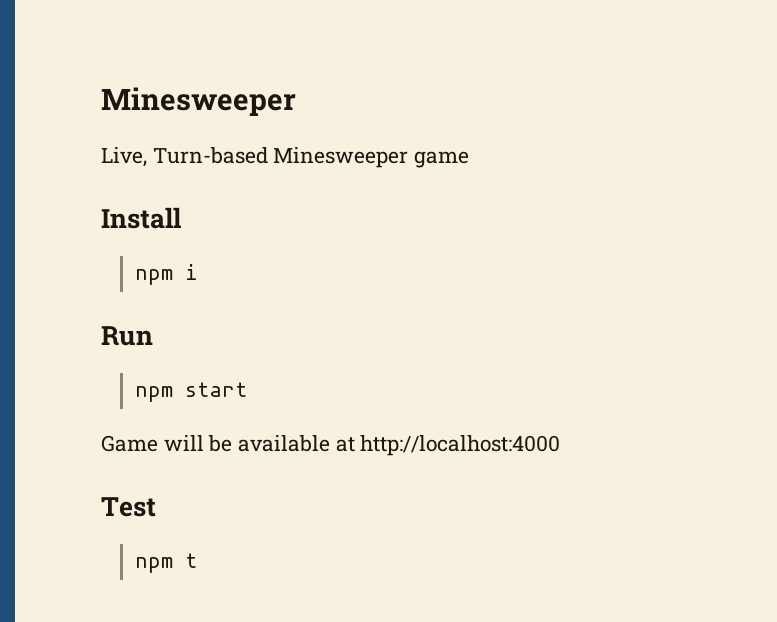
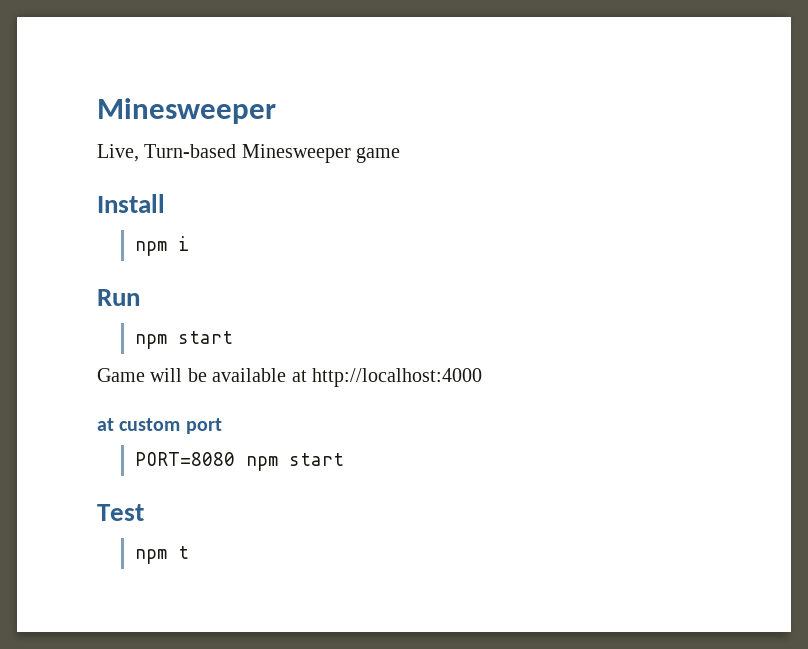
+ at custom port
+ PORT=8080 npm start

